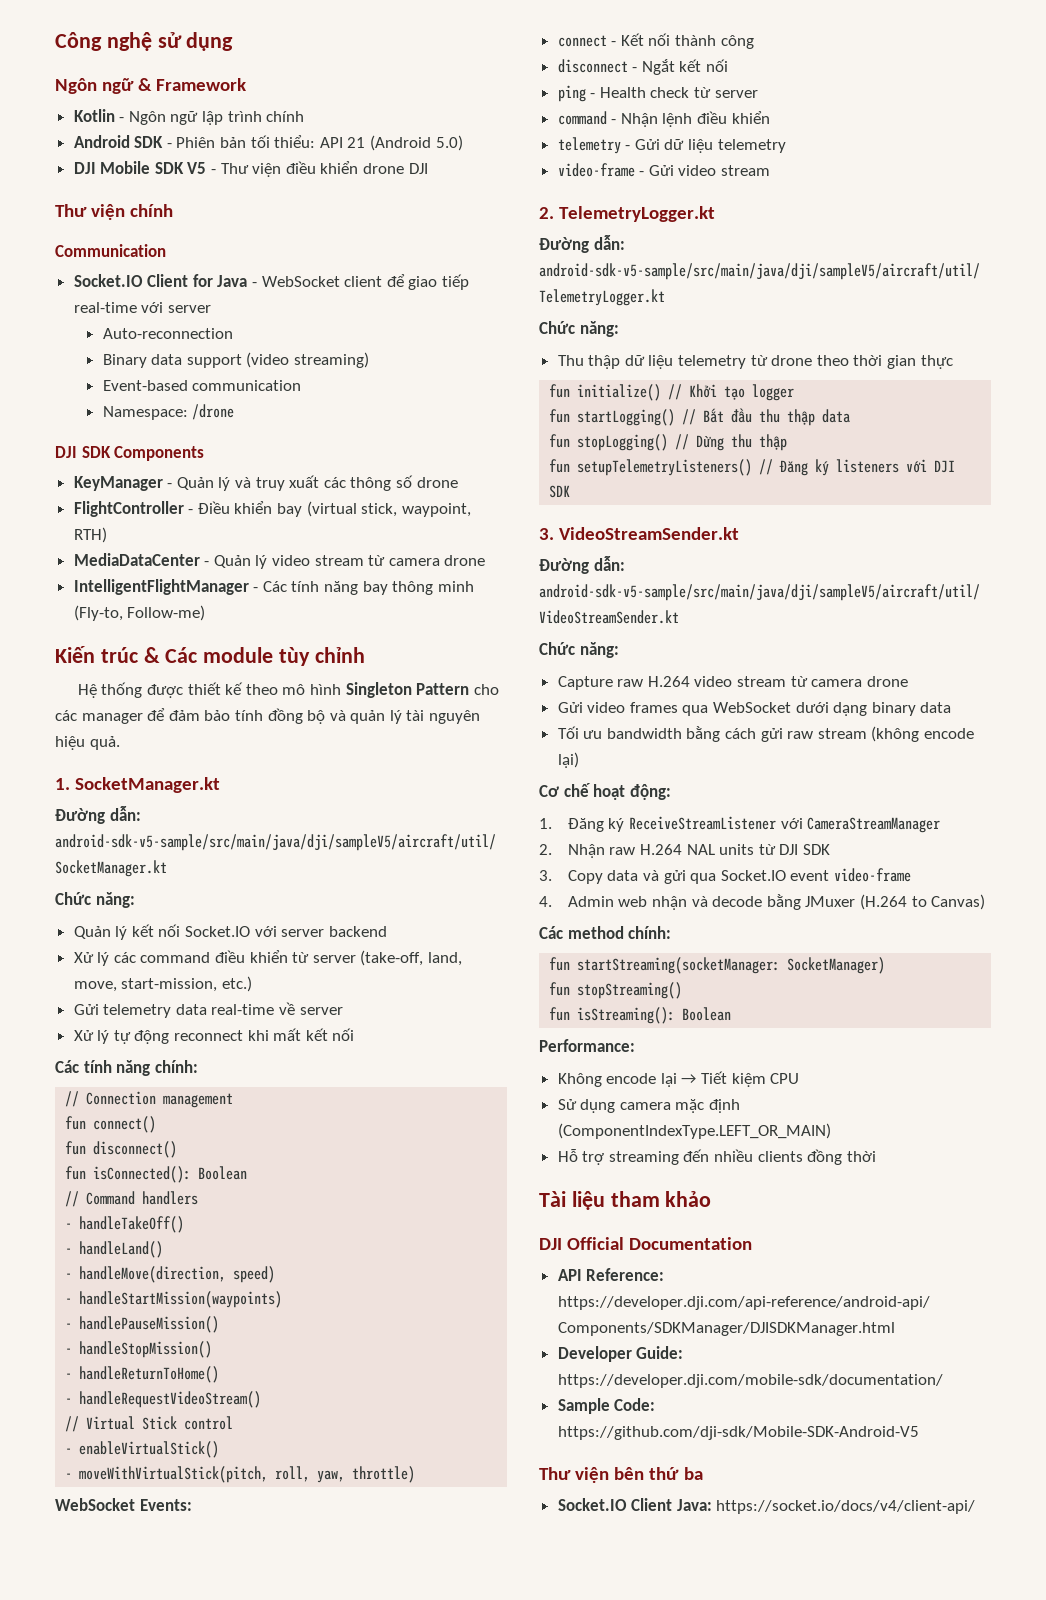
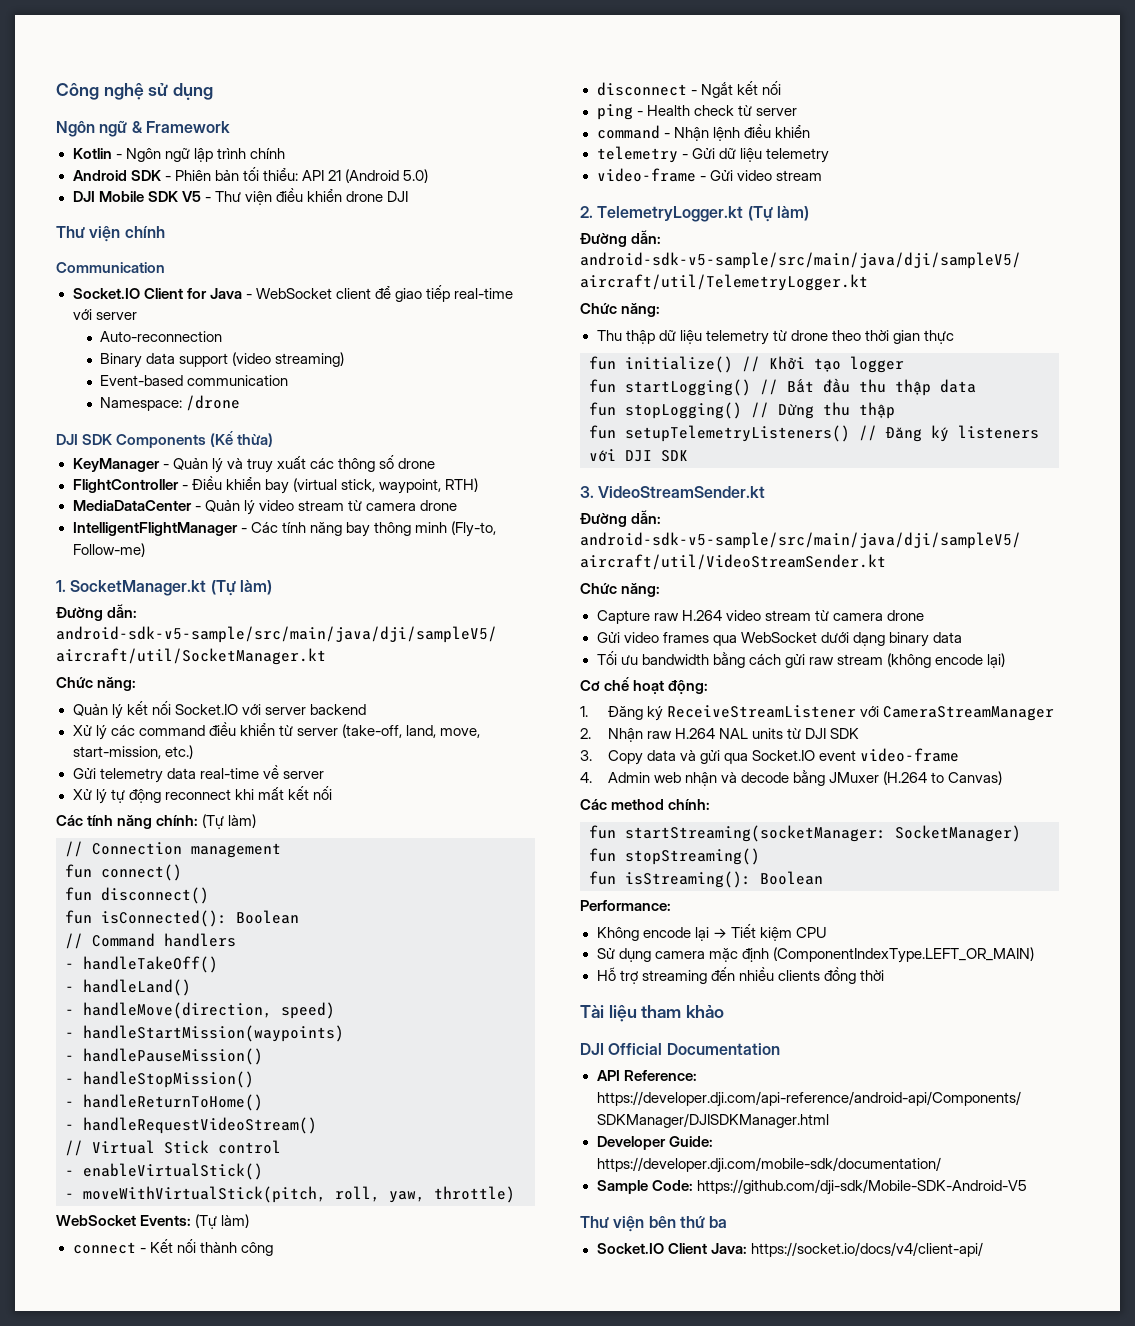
- DJI SDK Components
+ DJI SDK Components (Kế thừa)
- Kiến trúc & Các module tùy chỉnh
- Hệ thống được thiết kế theo mô hình Singleton Pattern cho các manager để đảm bảo tính đồng bộ và quản lý tài nguyên hiệu quả.
- 1. SocketManager.kt
+ 1. SocketManager.kt (Tự làm)
- Các tính năng chính:
+ Các tính năng chính: (Tự làm)
- WebSocket Events:
+ WebSocket Events: (Tự làm)
- 2. TelemetryLogger.kt
+ 2. TelemetryLogger.kt (Tự làm)

